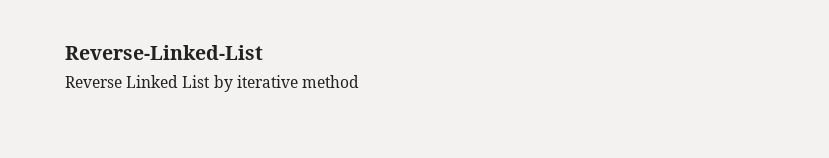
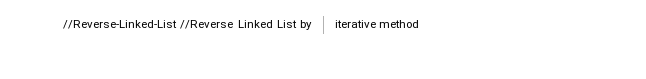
- Reverse-Linked-List
- Reverse Linked List by iterative method
+ //Reverse-Linked-List //Reverse Linked List by iterative method

